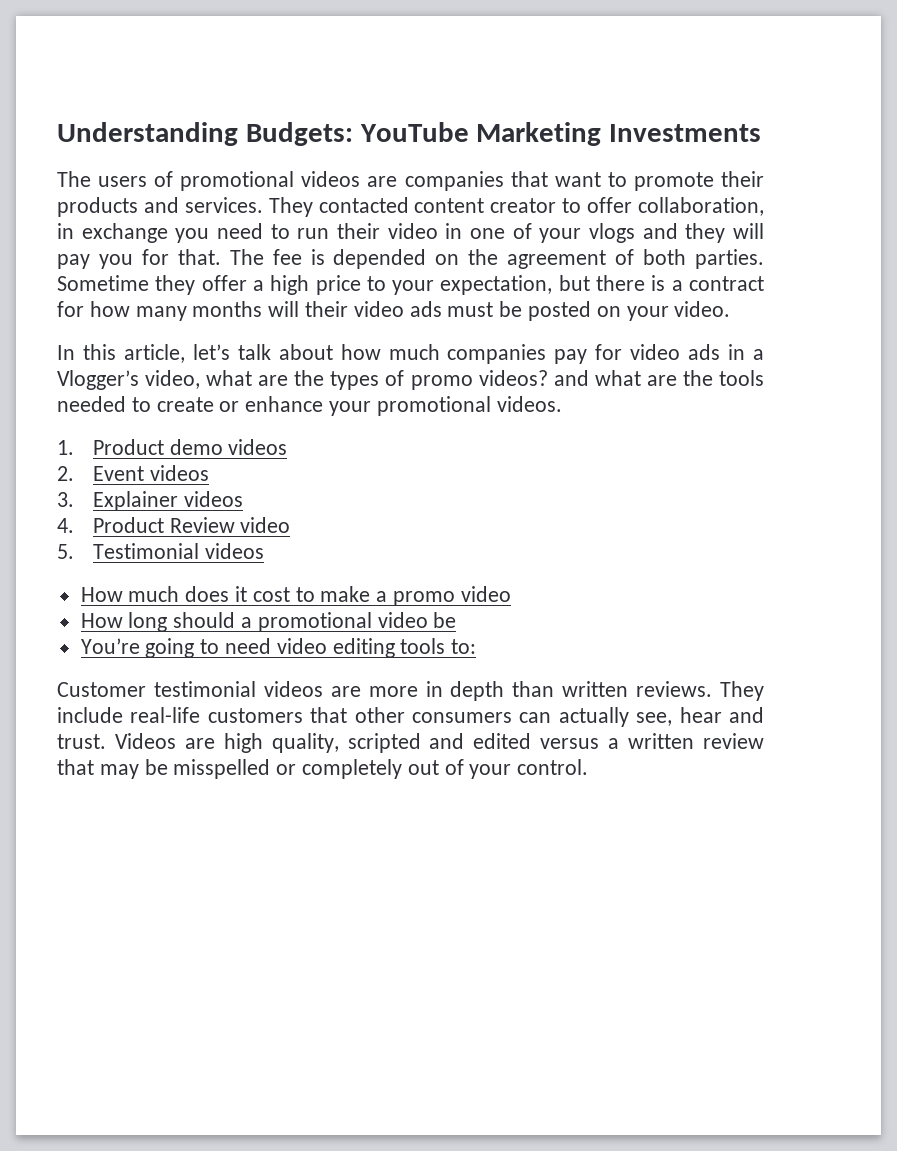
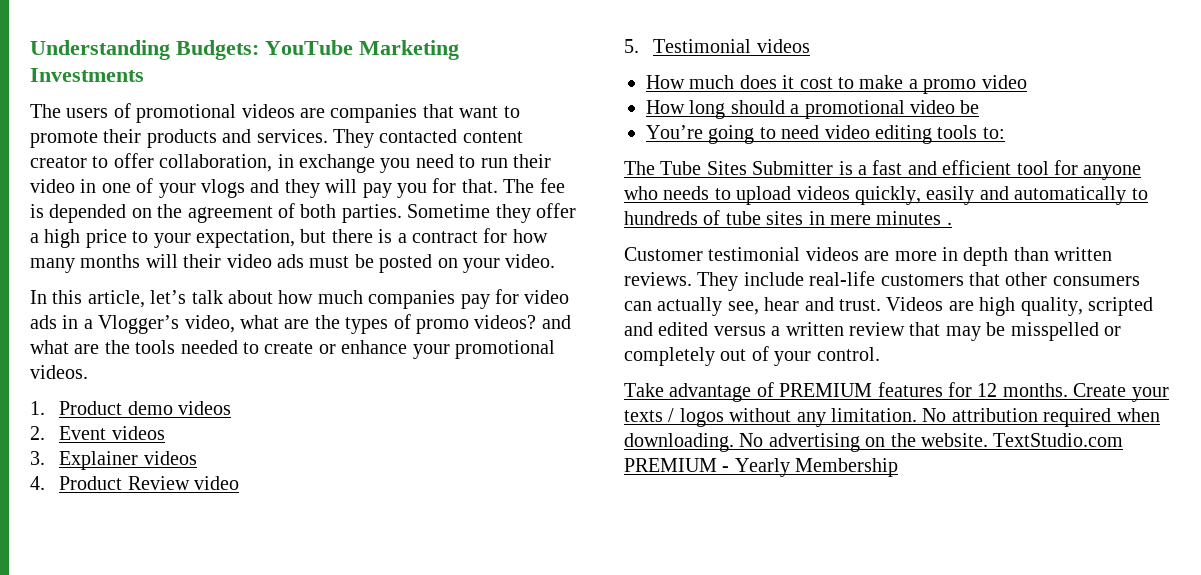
+ The Tube Sites Submitter is a fast and efficient tool for anyone who needs to upload videos quickly, easily and automatically to hundreds of tube sites in mere minutes .
+ Take advantage of PREMIUM features for 12 months. Create your texts / logos without any limitation. No attribution required when downloading. No advertising on the website. TextStudio.com PREMIUM - Yearly Membership

